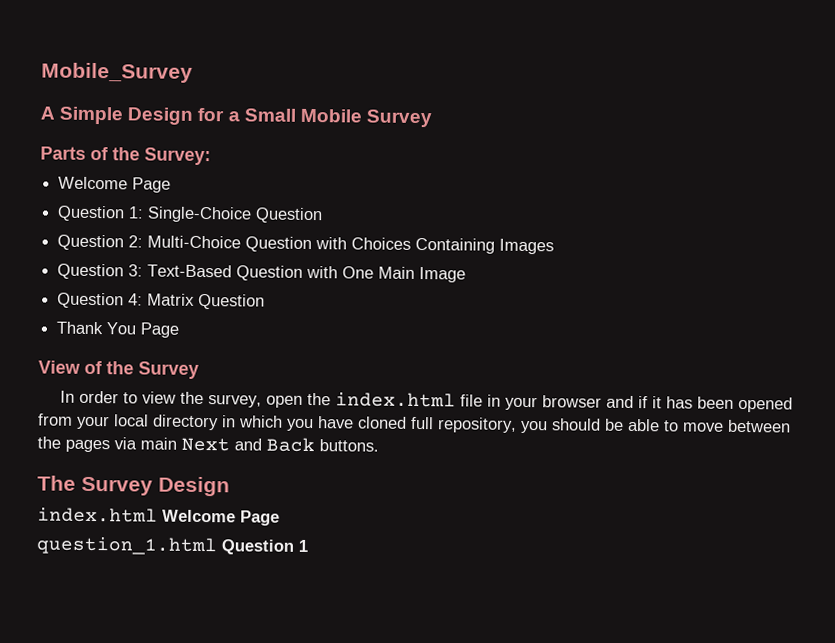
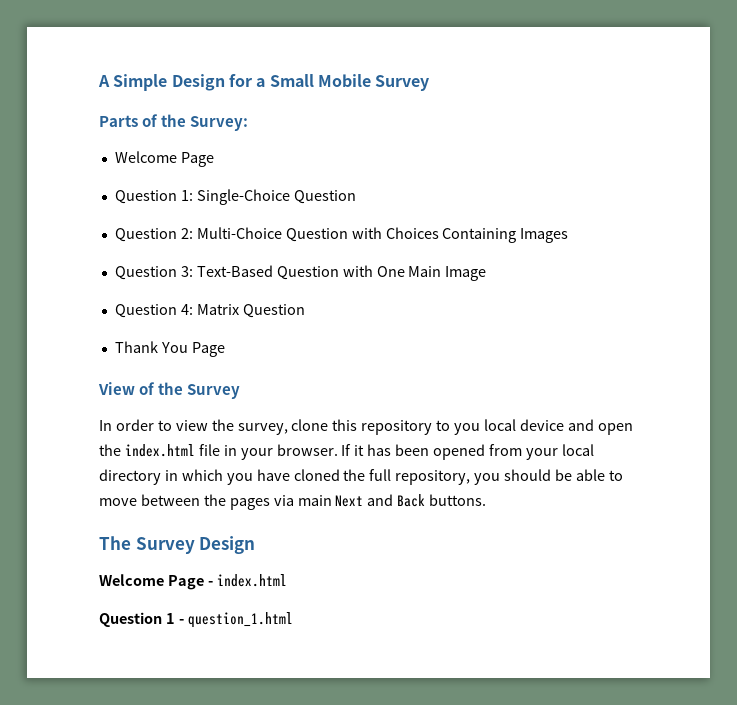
- Mobile_Survey
- In order to view the survey, open the index.html file in your browser and if it has been opened from your local directory in which you have cloned full repository, you should be able to move between the pages via main Next and Back buttons.
+ In order to view the survey, clone this repository to you local device and open the index.html file in your browser. If it has been opened from your local directory in which you have cloned the full repository, you should be able to move between the pages via main Next and Back buttons.
- index.html Welcome Page
- question_1.html Question 1
+ Welcome Page - index.html
+ Question 1 - question_1.html

